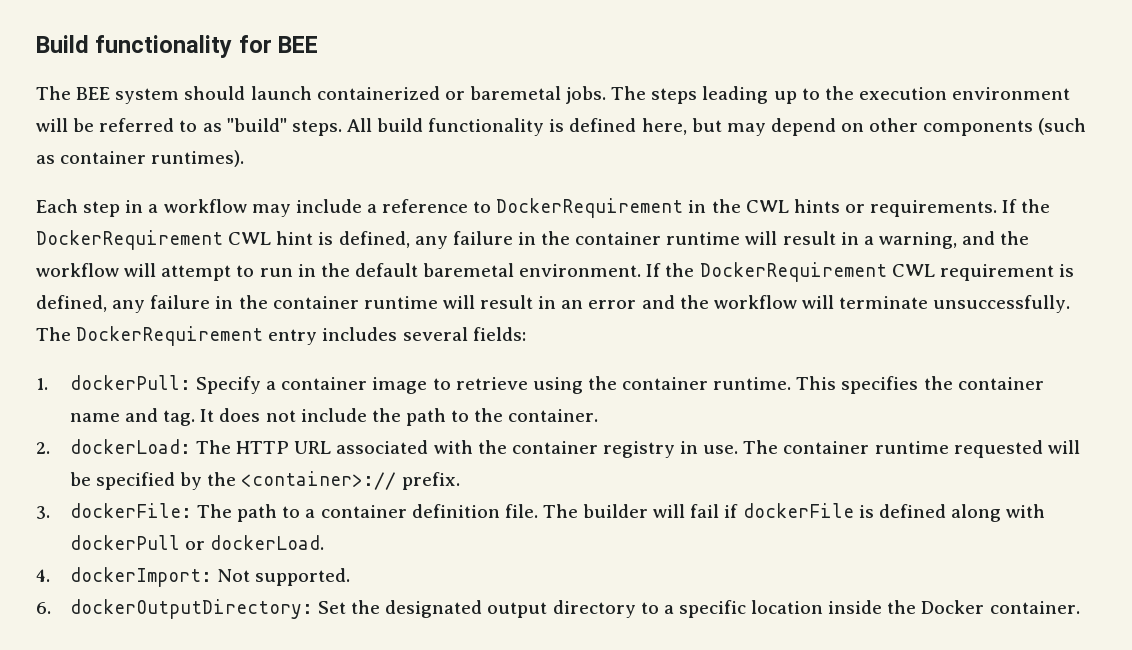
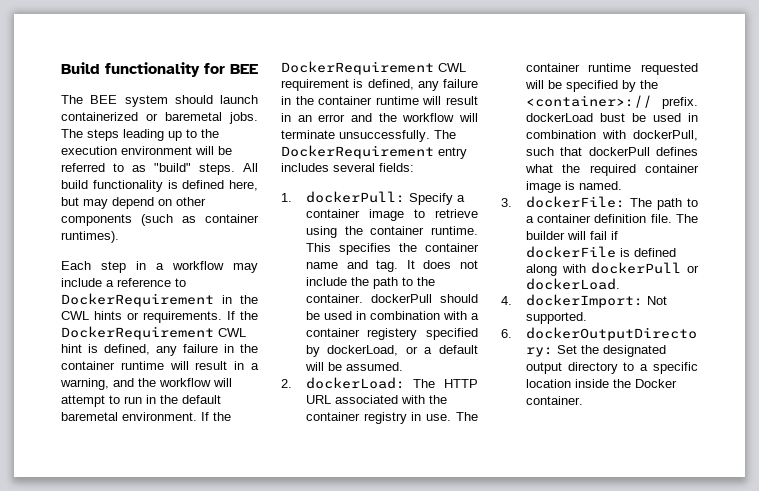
- It does not include the path to the container.
+ It does not include the path to the container. dockerPull should be used in combination with a container registery specified by dockerLoad, or a default will be assumed.
- The container runtime requested will be specified by the <container>:// prefix.
+ The container runtime requested will be specified by the <container>:// prefix. dockerLoad bust be used in combination with dockerPull, such that dockerPull defines what the required container image is named.

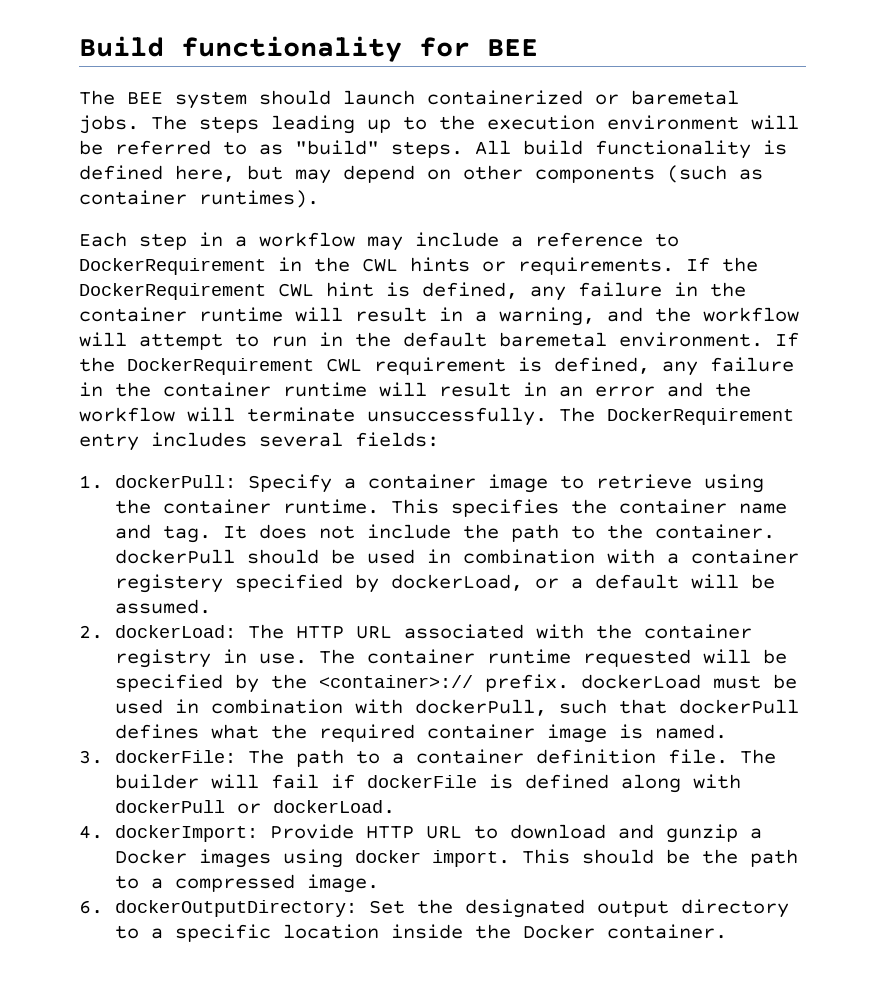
- The container runtime requested will be specified by the <container>:// prefix. dockerLoad bust be used in combination with dockerPull, such that dockerPull defines what the required container image is named.
+ The container runtime requested will be specified by the <container>:// prefix. dockerLoad must be used in combination with dockerPull, such that dockerPull defines what the required container image is named.
- 4. dockerImport: Not supported.
+ 4. dockerImport: Provide HTTP URL to download and gunzip a Docker images using docker import. This should be the path to a compressed image.

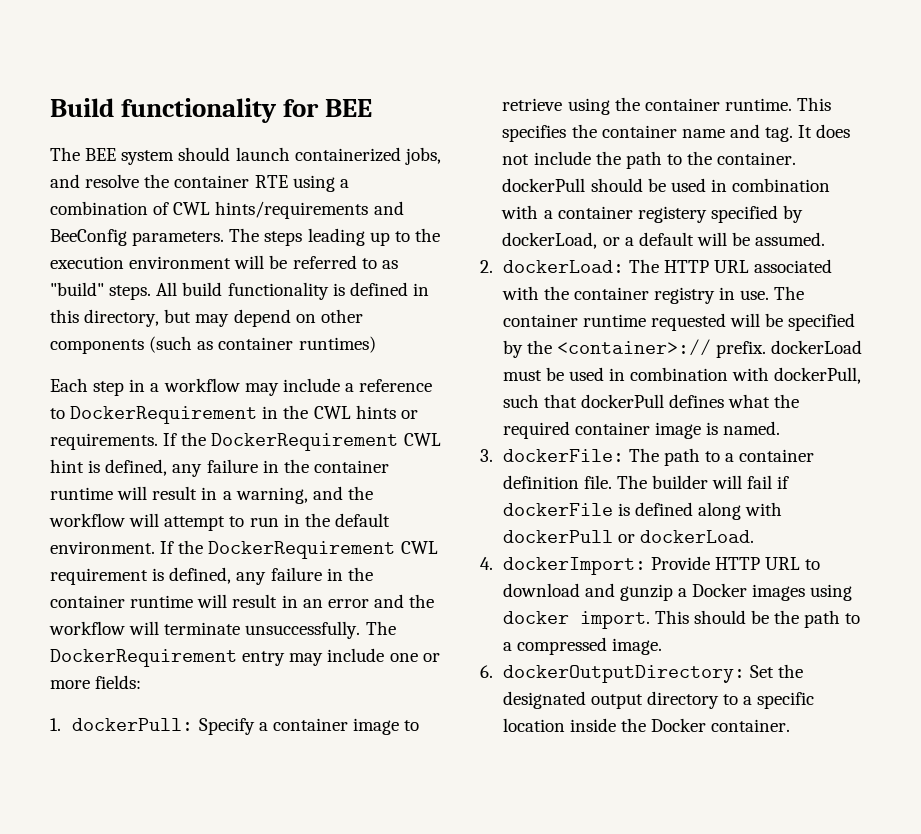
- The BEE system should launch containerized or baremetal jobs.
+ The BEE system should launch containerized jobs, and resolve the container RTE using a combination of CWL hints/requirements and BeeConfig parameters.
- All build functionality is defined here, but may depend on other components (such as container runtimes).
+ All build functionality is defined in this directory, but may depend on other components (such as container runtimes)
- If the DockerRequirement CWL hint is defined, any failure in the container runtime will result in a warning, and the workflow will attempt to run in the default baremetal environment.
+ If the DockerRequirement CWL hint is defined, any failure in the container runtime will result in a warning, and the workflow will attempt to run in the default environment.
- The DockerRequirement entry includes several fields:
+ The DockerRequirement entry may include one or more fields:

